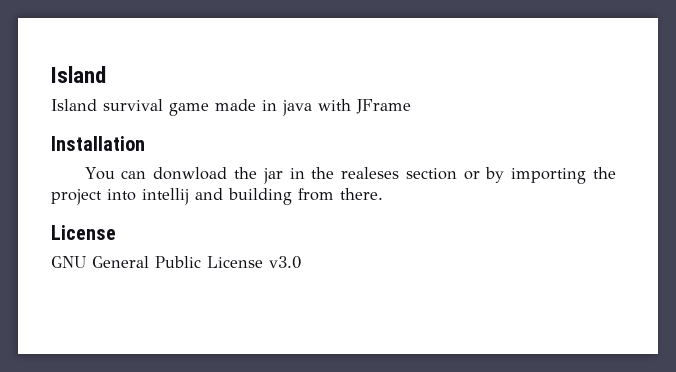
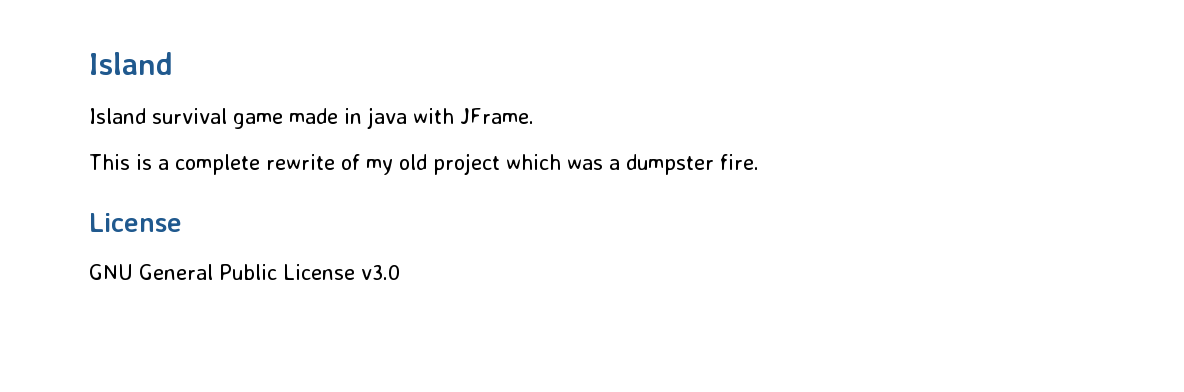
- Island survival game made in java with JFrame
- Installation
- You can donwload the jar in the realeses section or by importing the project into intellij and building from there.
+ Island survival game made in java with JFrame.
+ This is a complete rewrite of my old project which was a dumpster fire.

